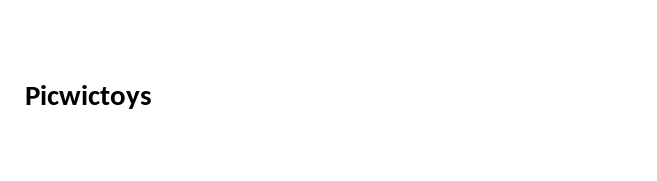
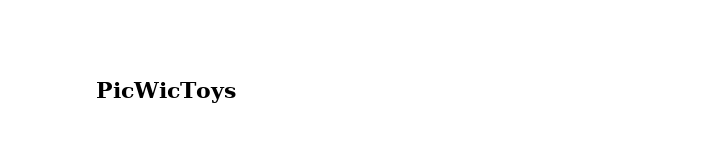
- Picwictoys
+ PicWicToys

